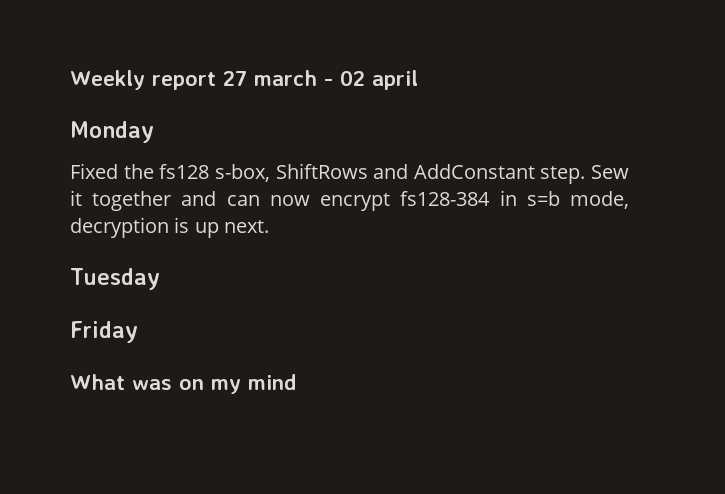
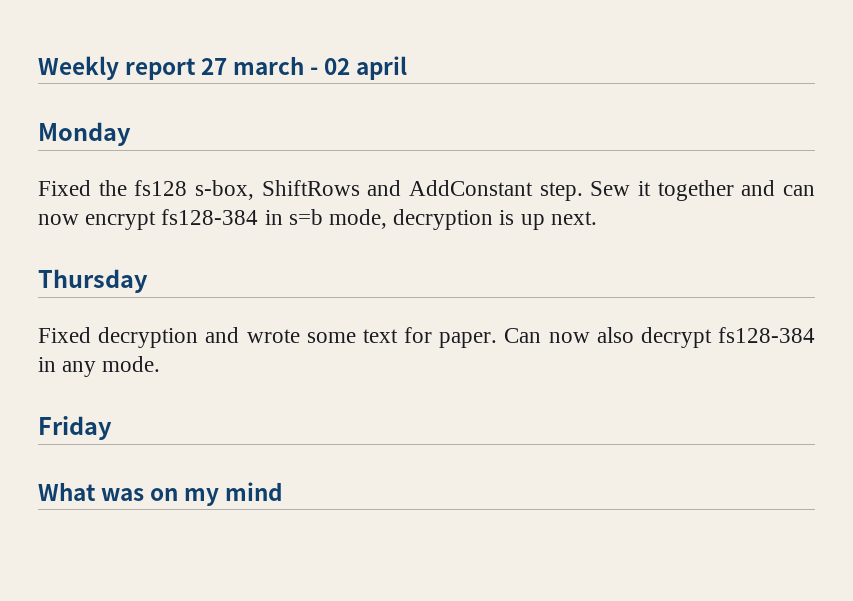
- Tuesday
+ Thursday
+ Fixed decryption and wrote some text for paper. Can now also decrypt fs128-384 in any mode.

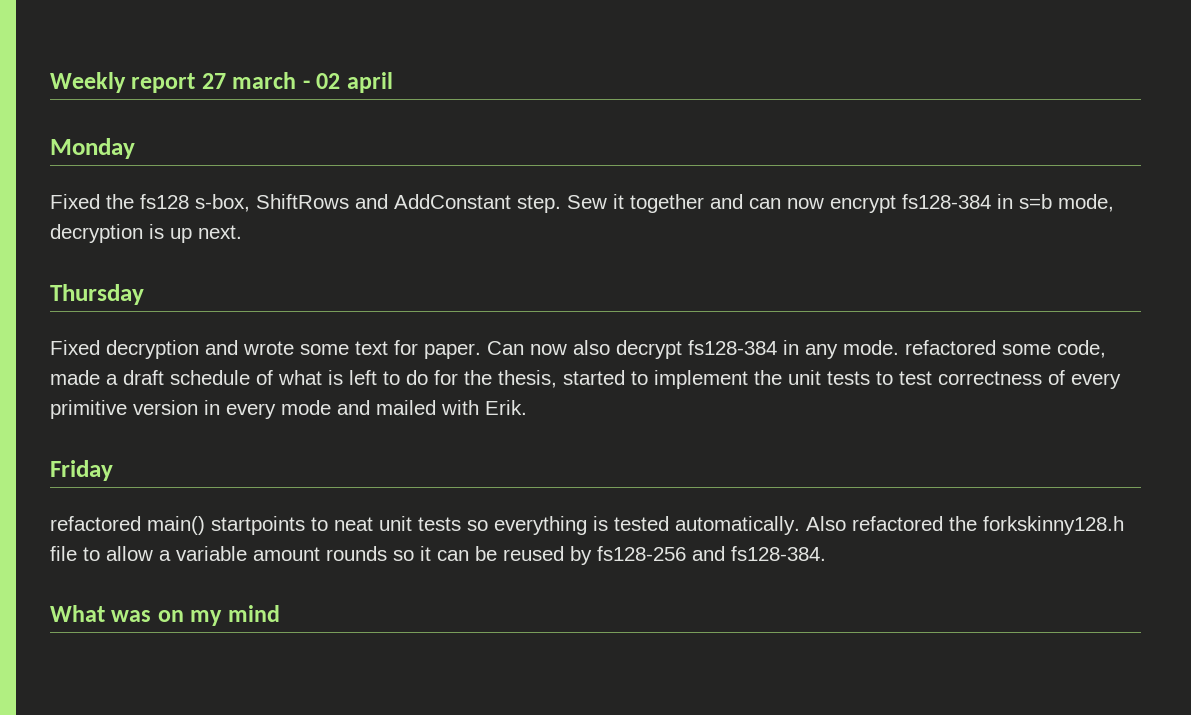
- Can now also decrypt fs128-384 in any mode.
+ Can now also decrypt fs128-384 in any mode. refactored some code, made a draft schedule of what is left to do for the thesis, started to implement the unit tests to test correctness of every primitive version in every mode and mailed with Erik.
  Friday
+ refactored main() startpoints to neat unit tests so everything is tested automatically. Also refactored the forkskinny128.h file to allow a variable amount rounds so it can be reused by fs128-256 and fs128-384.

